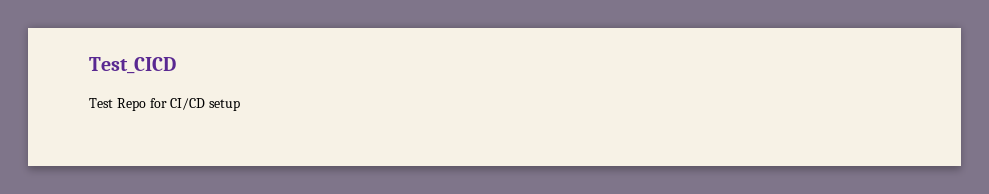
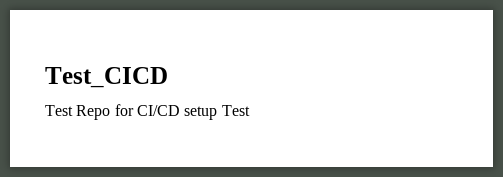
- Test Repo for CI/CD setup
+ Test Repo for CI/CD setup Test

